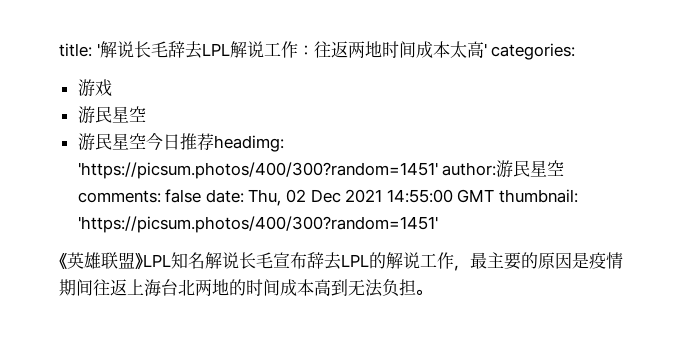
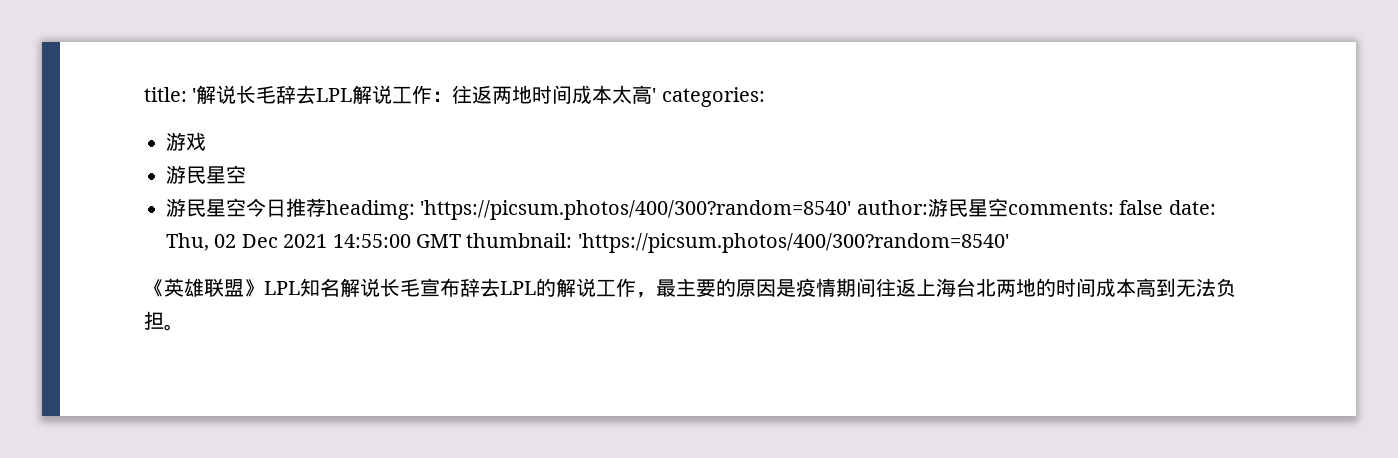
- 游民星空今日推荐headimg: 'https://picsum.photos/400/300?random=1451' author:游民星空comments: false date: Thu, 02 Dec 2021 14:55:00 GMT thumbnail: 'https://picsum.photos/400/300?random=1451'
+ 游民星空今日推荐headimg: 'https://picsum.photos/400/300?random=8540' author:游民星空comments: false date: Thu, 02 Dec 2021 14:55:00 GMT thumbnail: 'https://picsum.photos/400/300?random=8540'

